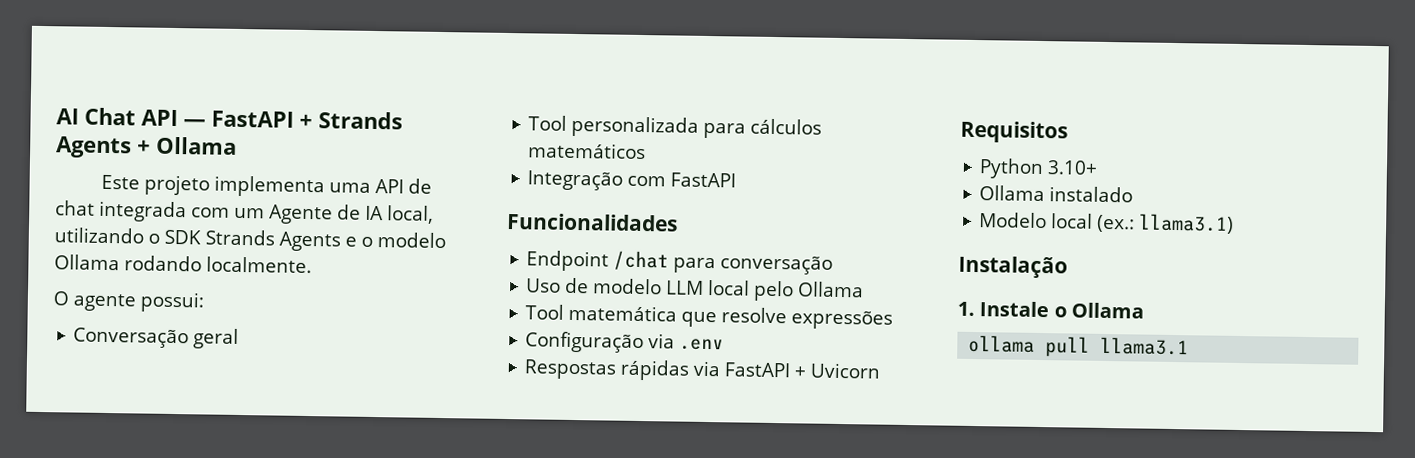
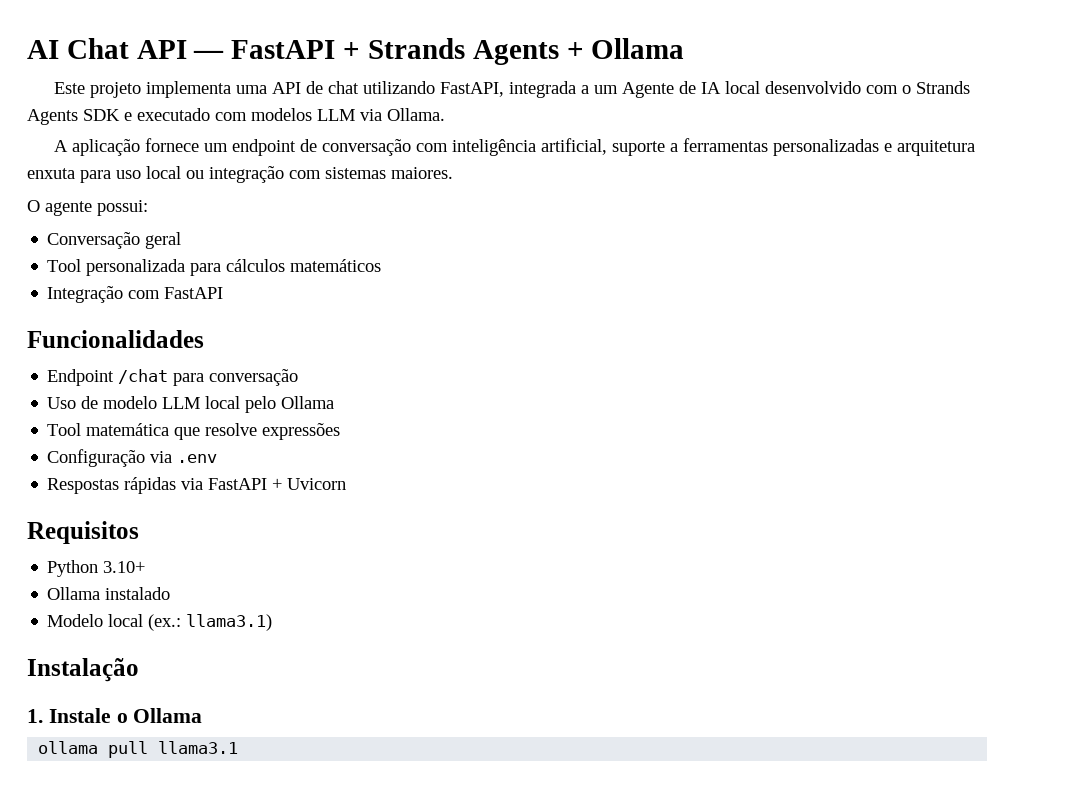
- Este projeto implementa uma API de chat integrada com um Agente de IA local, utilizando o SDK Strands Agents e o modelo Ollama rodando localmente.
+ Este projeto implementa uma API de chat utilizando FastAPI, integrada a um Agente de IA local desenvolvido com o Strands Agents SDK e executado com modelos LLM via Ollama.
+ A aplicação fornece um endpoint de conversação com inteligência artificial, suporte a ferramentas personalizadas e arquitetura enxuta para uso local ou integração com sistemas maiores.

